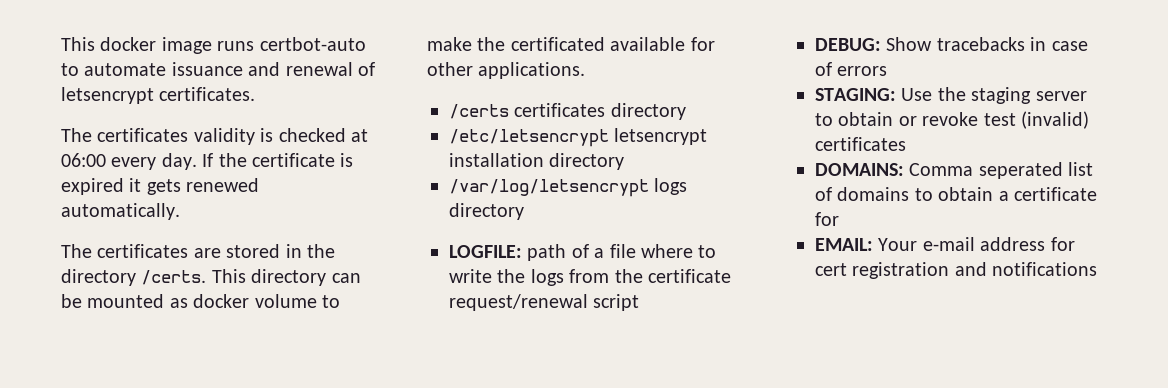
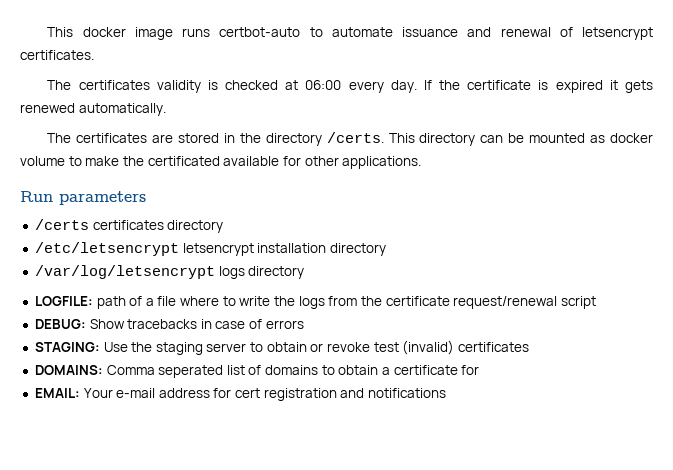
+ Run parameters

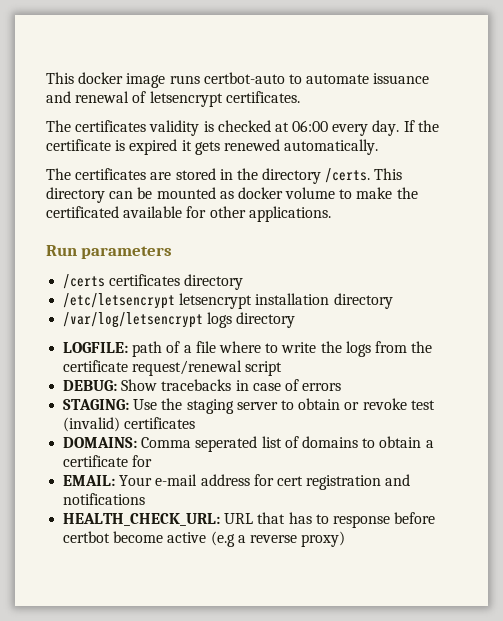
+ HEALTH_CHECK_URL: URL that has to response before certbot become active (e.g a reverse proxy)

